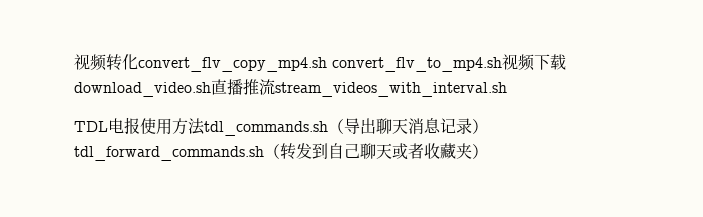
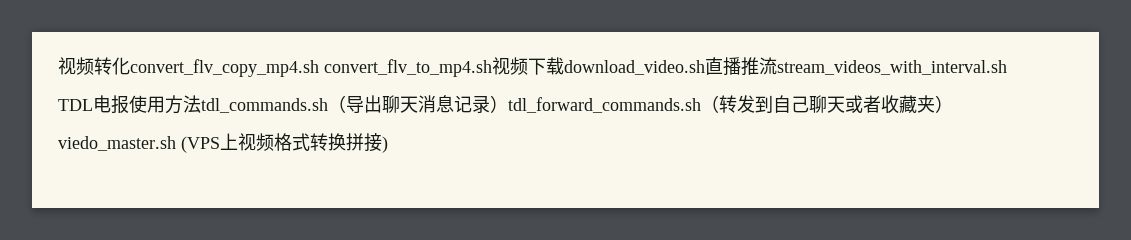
+ viedo_master.sh (VPS上视频格式转换拼接)

